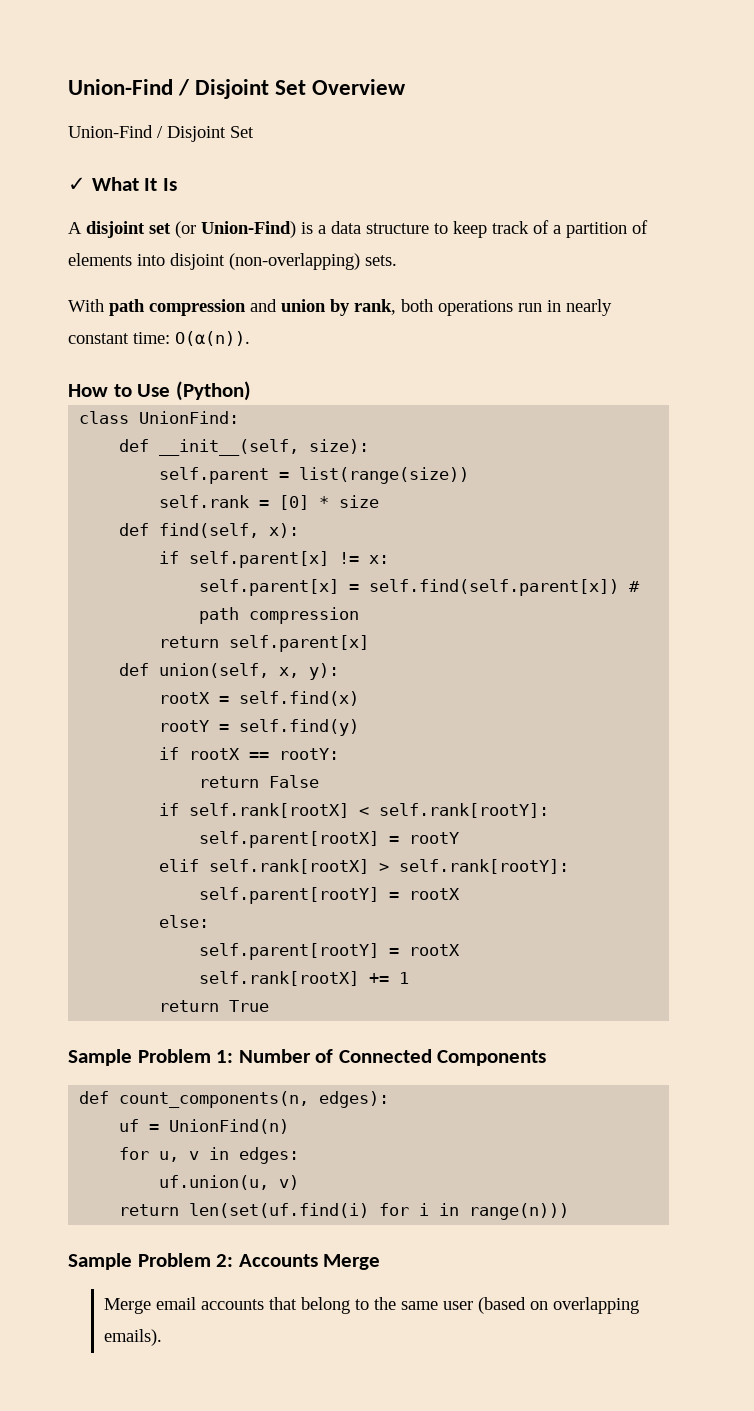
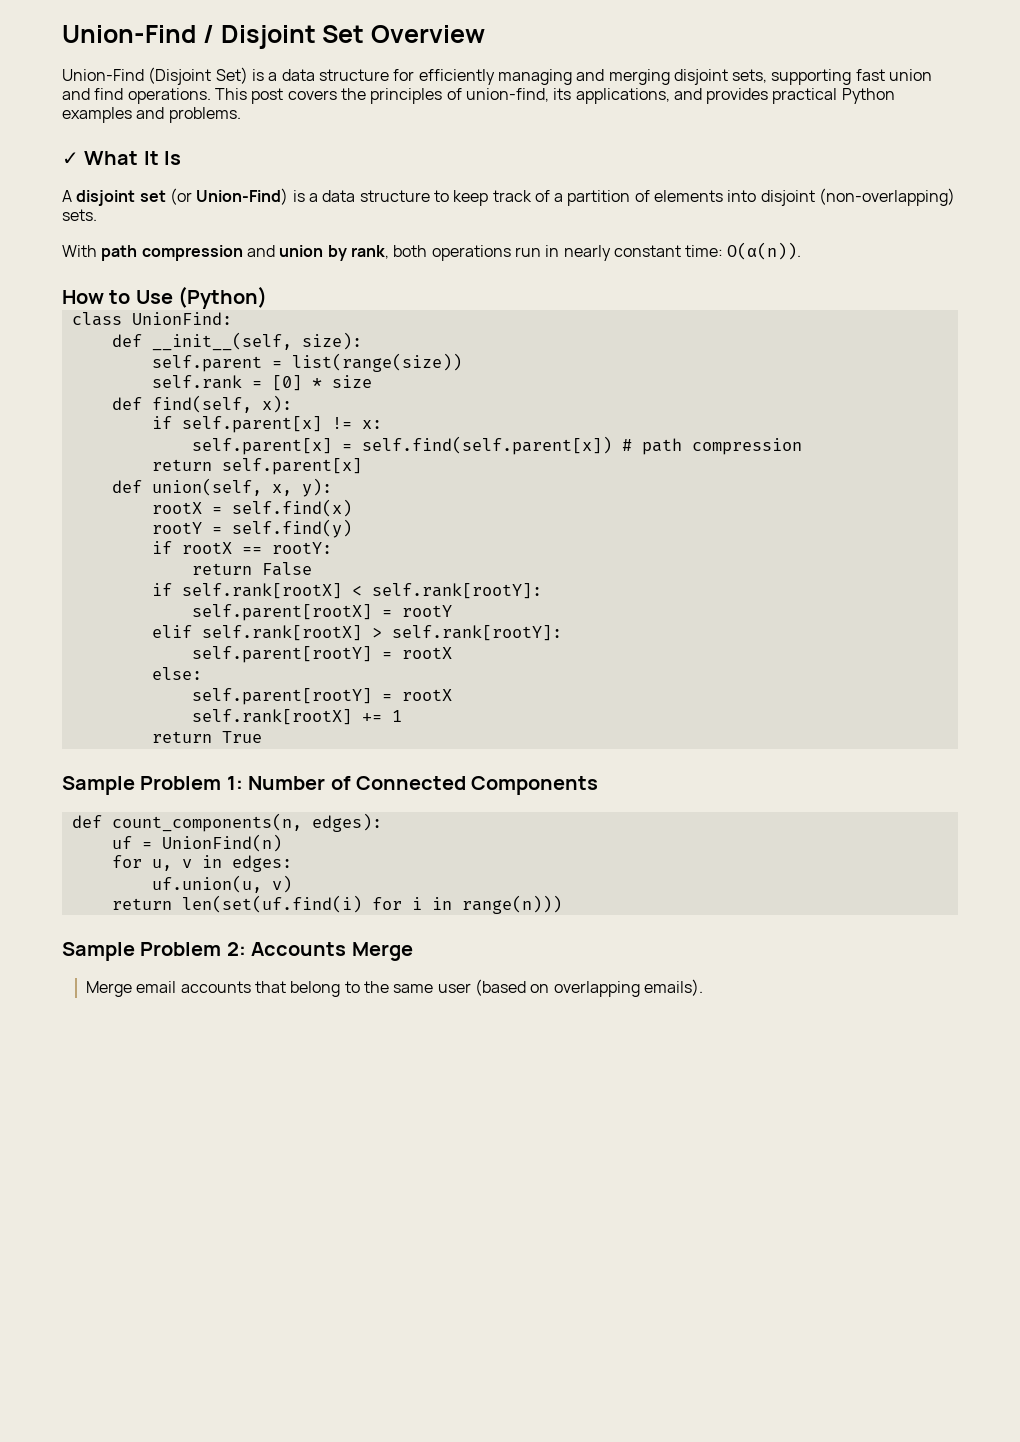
  Union-Find / Disjoint Set Overview
- Union-Find / Disjoint Set
+ Union-Find (Disjoint Set) is a data structure for efficiently managing and merging disjoint sets, supporting fast union and find operations. This post covers the principles of union-find, its applications, and provides practical Python examples and problems.

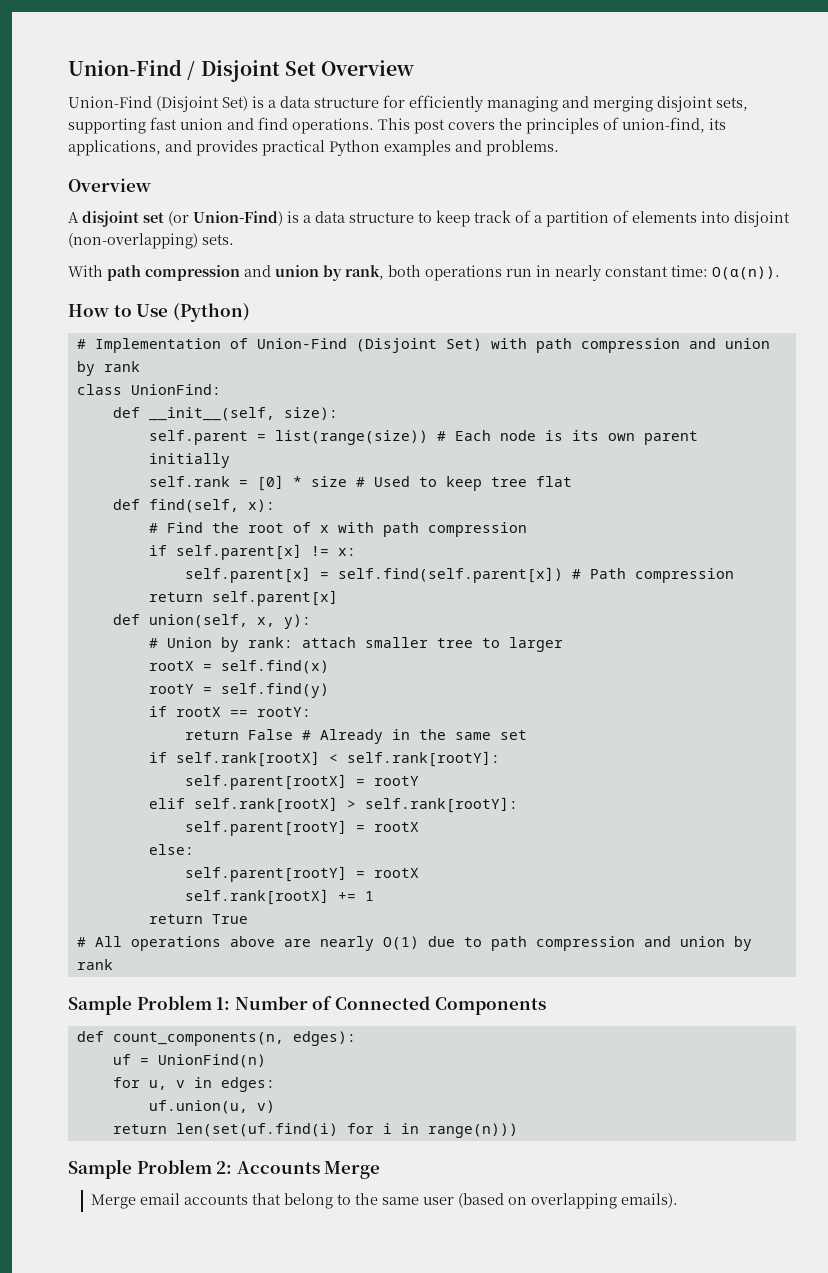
  This post covers the principles of union-find, its applications, and provides practical Python examples and problems.
- ✓ What It Is
+ Overview
+ # Implementation of Union-Find (Disjoint Set) with path compression and union by rank
- self.parent = list(range(size))
+ self.parent = list(range(size)) # Each node is its own parent initially
- self.rank = [0] * size
+ self.rank = [0] * size # Used to keep tree flat
  def find(self, x):
+ # Find the root of x with path compression
- self.parent[x] = self.find(self.parent[x]) # path compression
+ self.parent[x] = self.find(self.parent[x]) # Path compression
+ # Union by rank: attach smaller tree to larger
- return False
+ return False # Already in the same set
+ # All operations above are nearly O(1) due to path compression and union by rank

